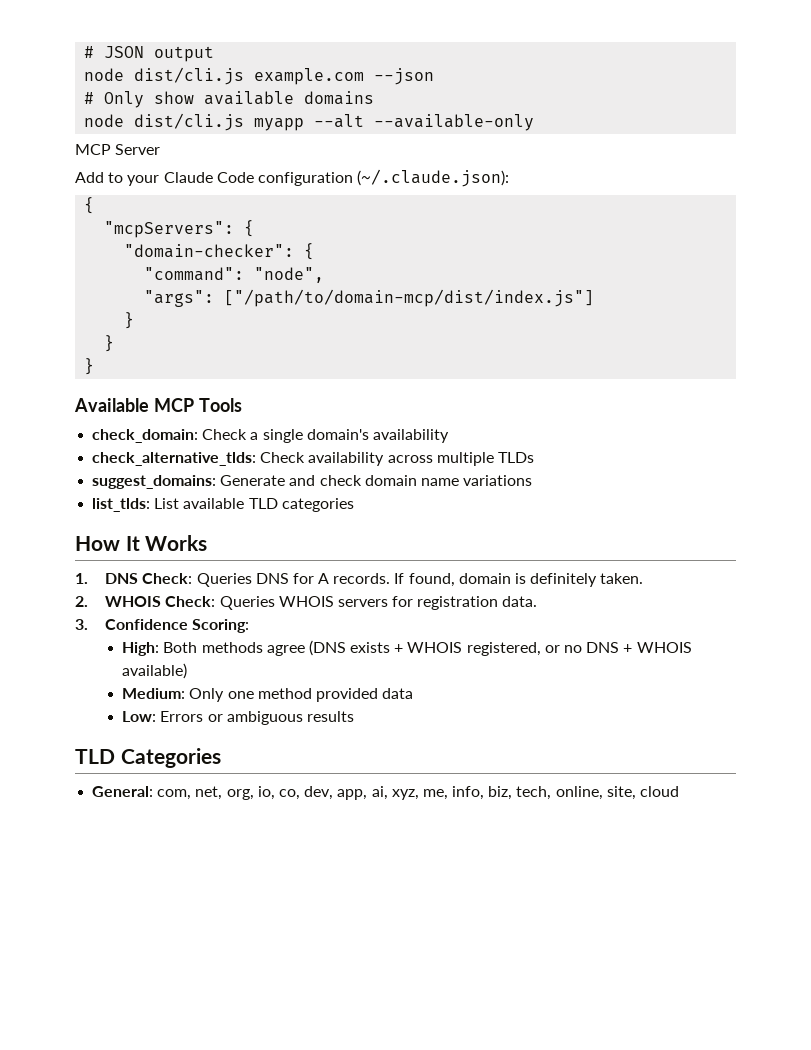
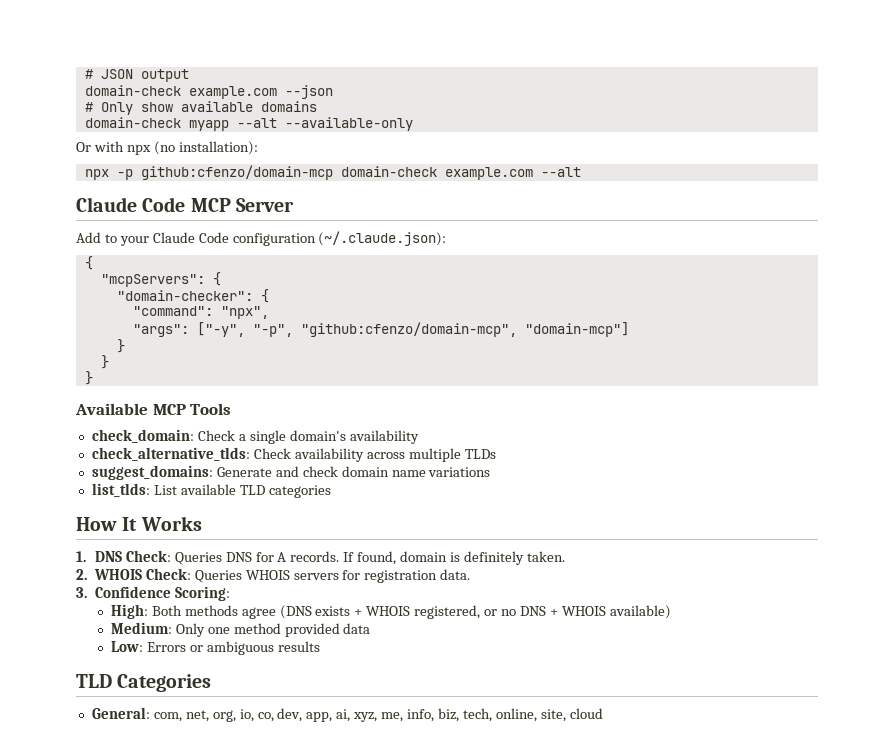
- node dist/cli.js example.com --json
+ domain-check example.com --json
- node dist/cli.js myapp --alt --available-only
+ domain-check myapp --alt --available-only
- MCP Server
+ Or with npx (no installation):
+ npx -p github:cfenzo/domain-mcp domain-check example.com --alt
+ Claude Code MCP Server
- "command": "node",
+ "command": "npx",
- "args": ["/path/to/domain-mcp/dist/index.js"]
+ "args": ["-y", "-p", "github:cfenzo/domain-mcp", "domain-mcp"]

